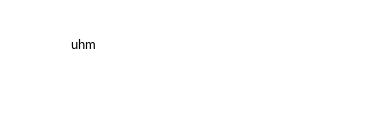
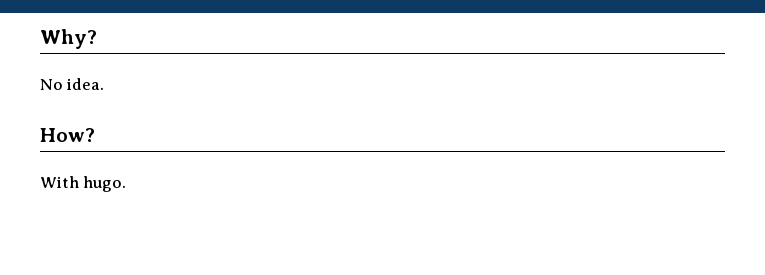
- uhm
+ Why?
+ No idea.
+ How?
+ With hugo.

